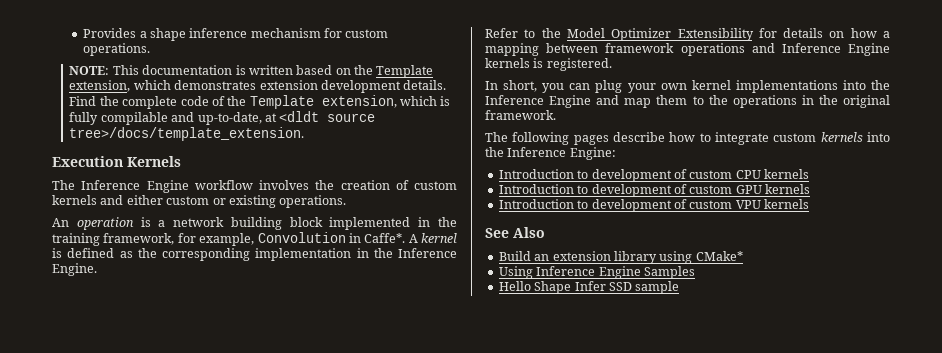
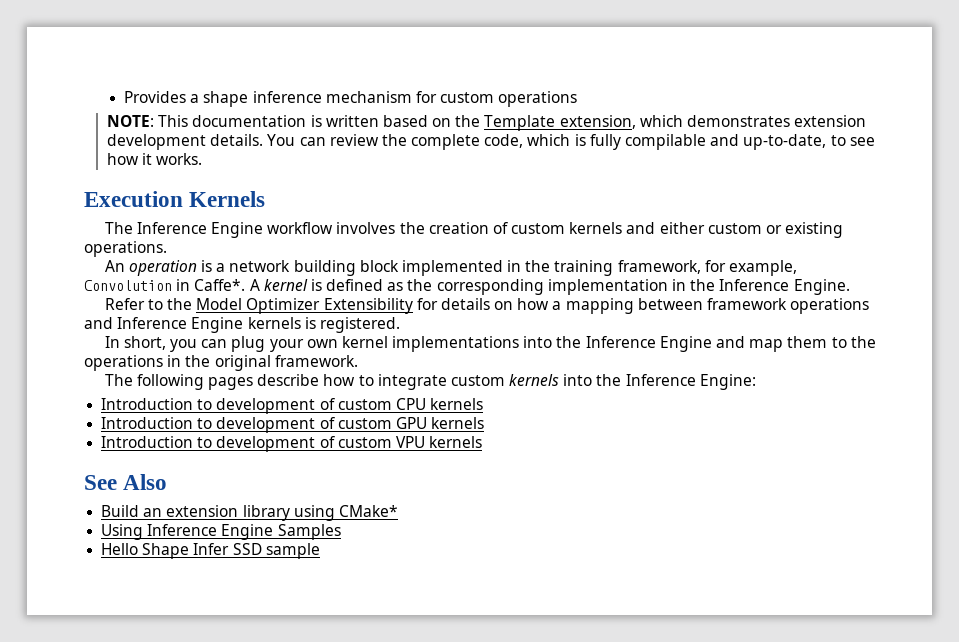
- Provides a shape inference mechanism for custom operations.
+ Provides a shape inference mechanism for custom operations
- Find the complete code of the Template extension, which is fully compilable and up-to-date, at <dldt source tree>/docs/template_extension.
+ You can review the complete code, which is fully compilable and up-to-date, to see how it works.

